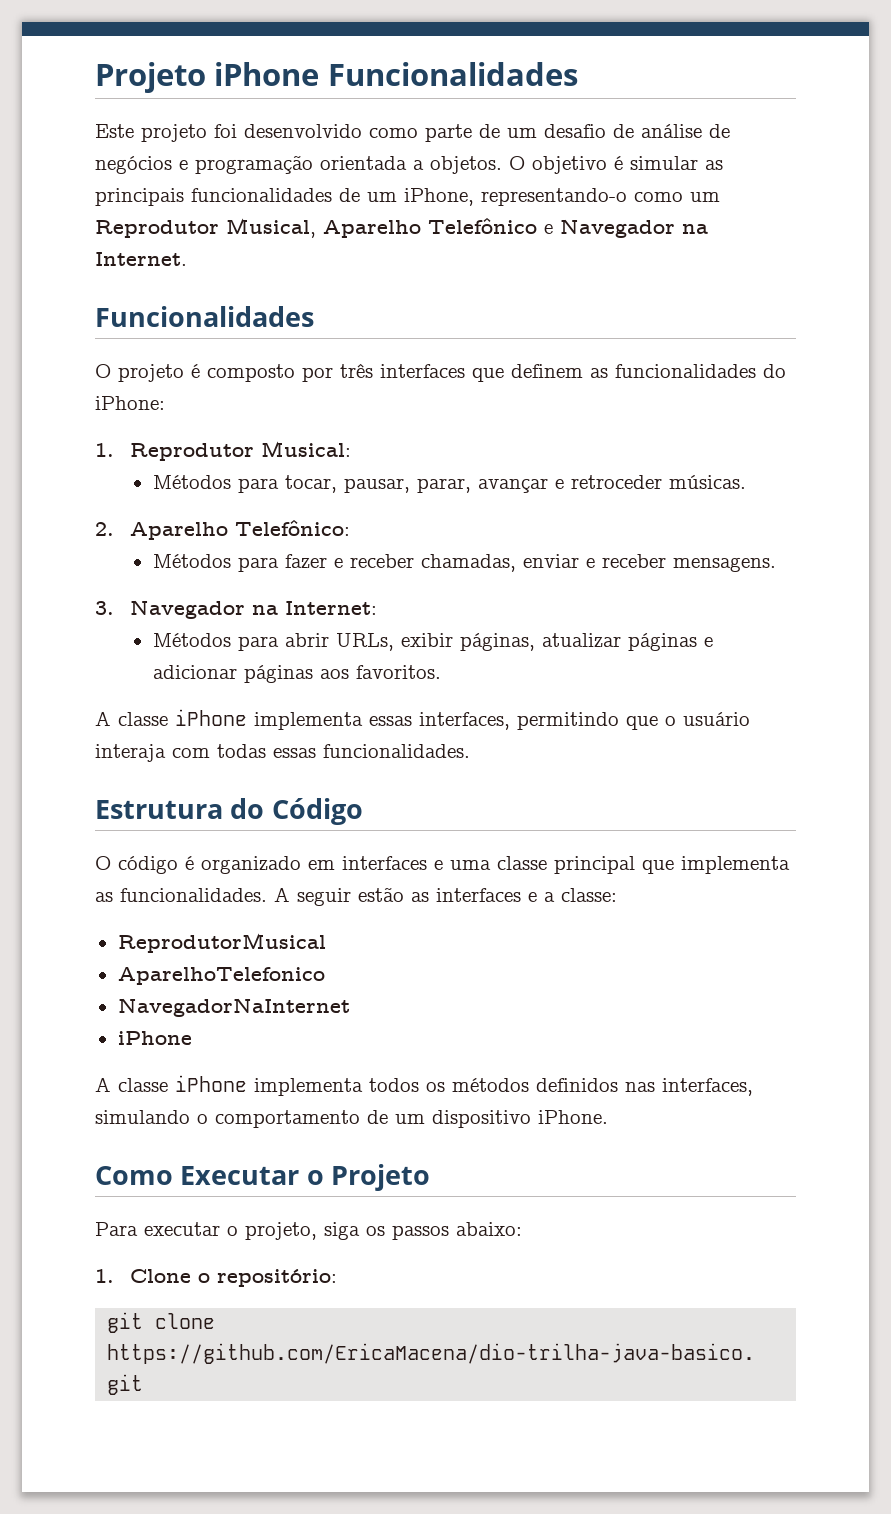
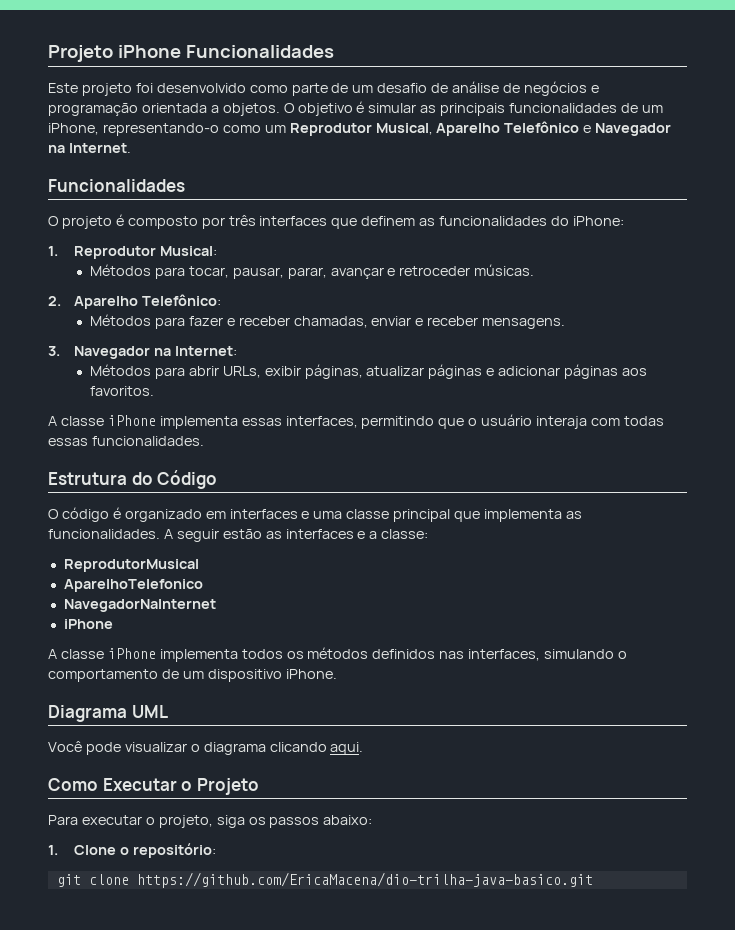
+ Diagrama UML
+ Você pode visualizar o diagrama clicando aqui.

